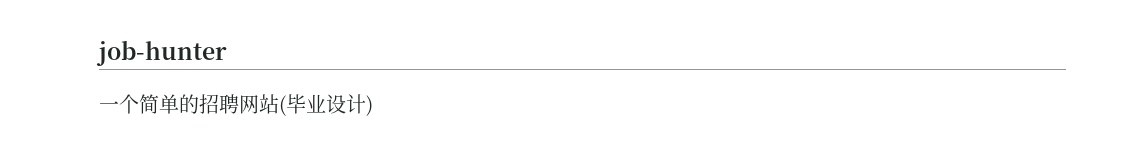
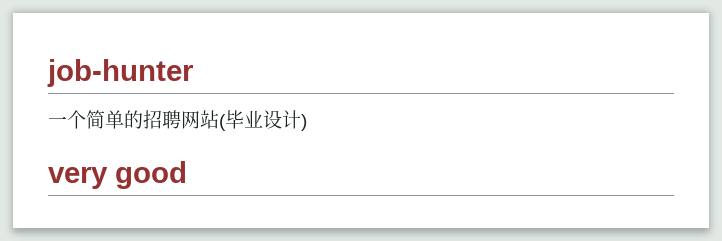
+ very good

